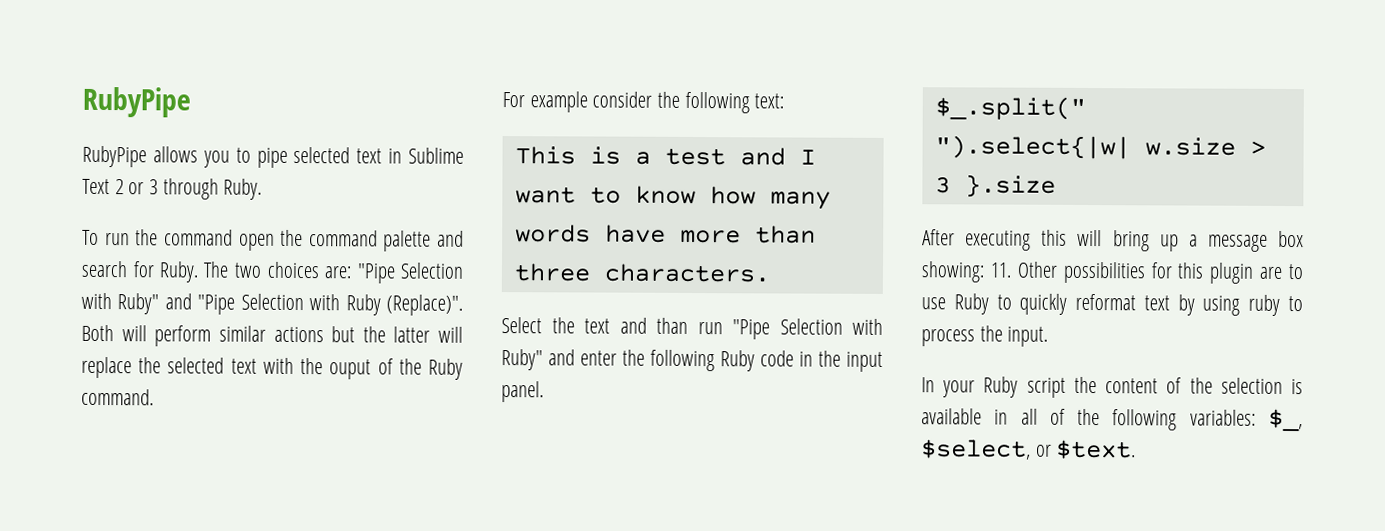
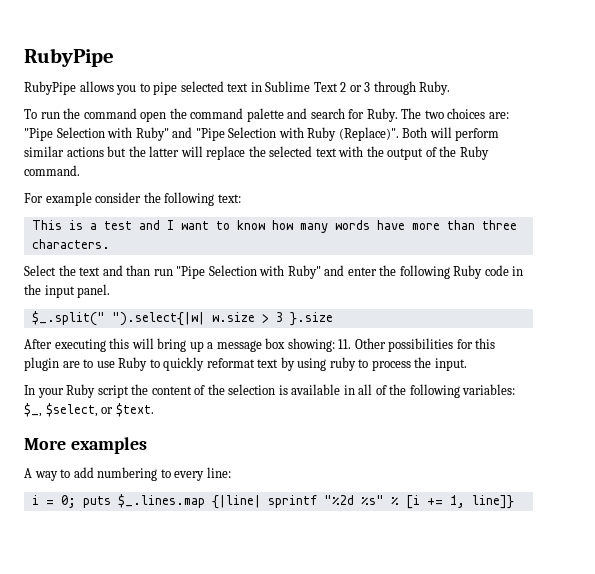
- Both will perform similar actions but the latter will replace the selected text with the ouput of the Ruby command.
+ Both will perform similar actions but the latter will replace the selected text with the output of the Ruby command.
+ More examples
+ A way to add numbering to every line:
+ i = 0; puts $_.lines.map {|line| sprintf "%2d %s" % [i += 1, line]}

